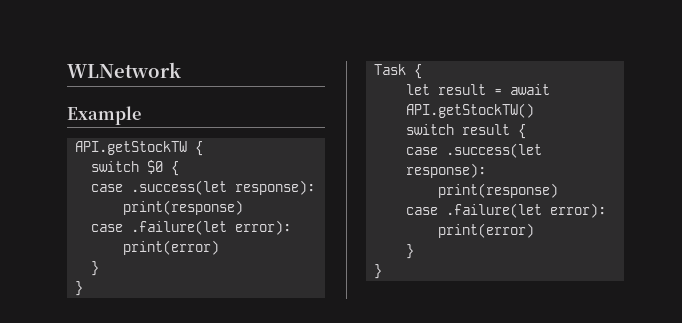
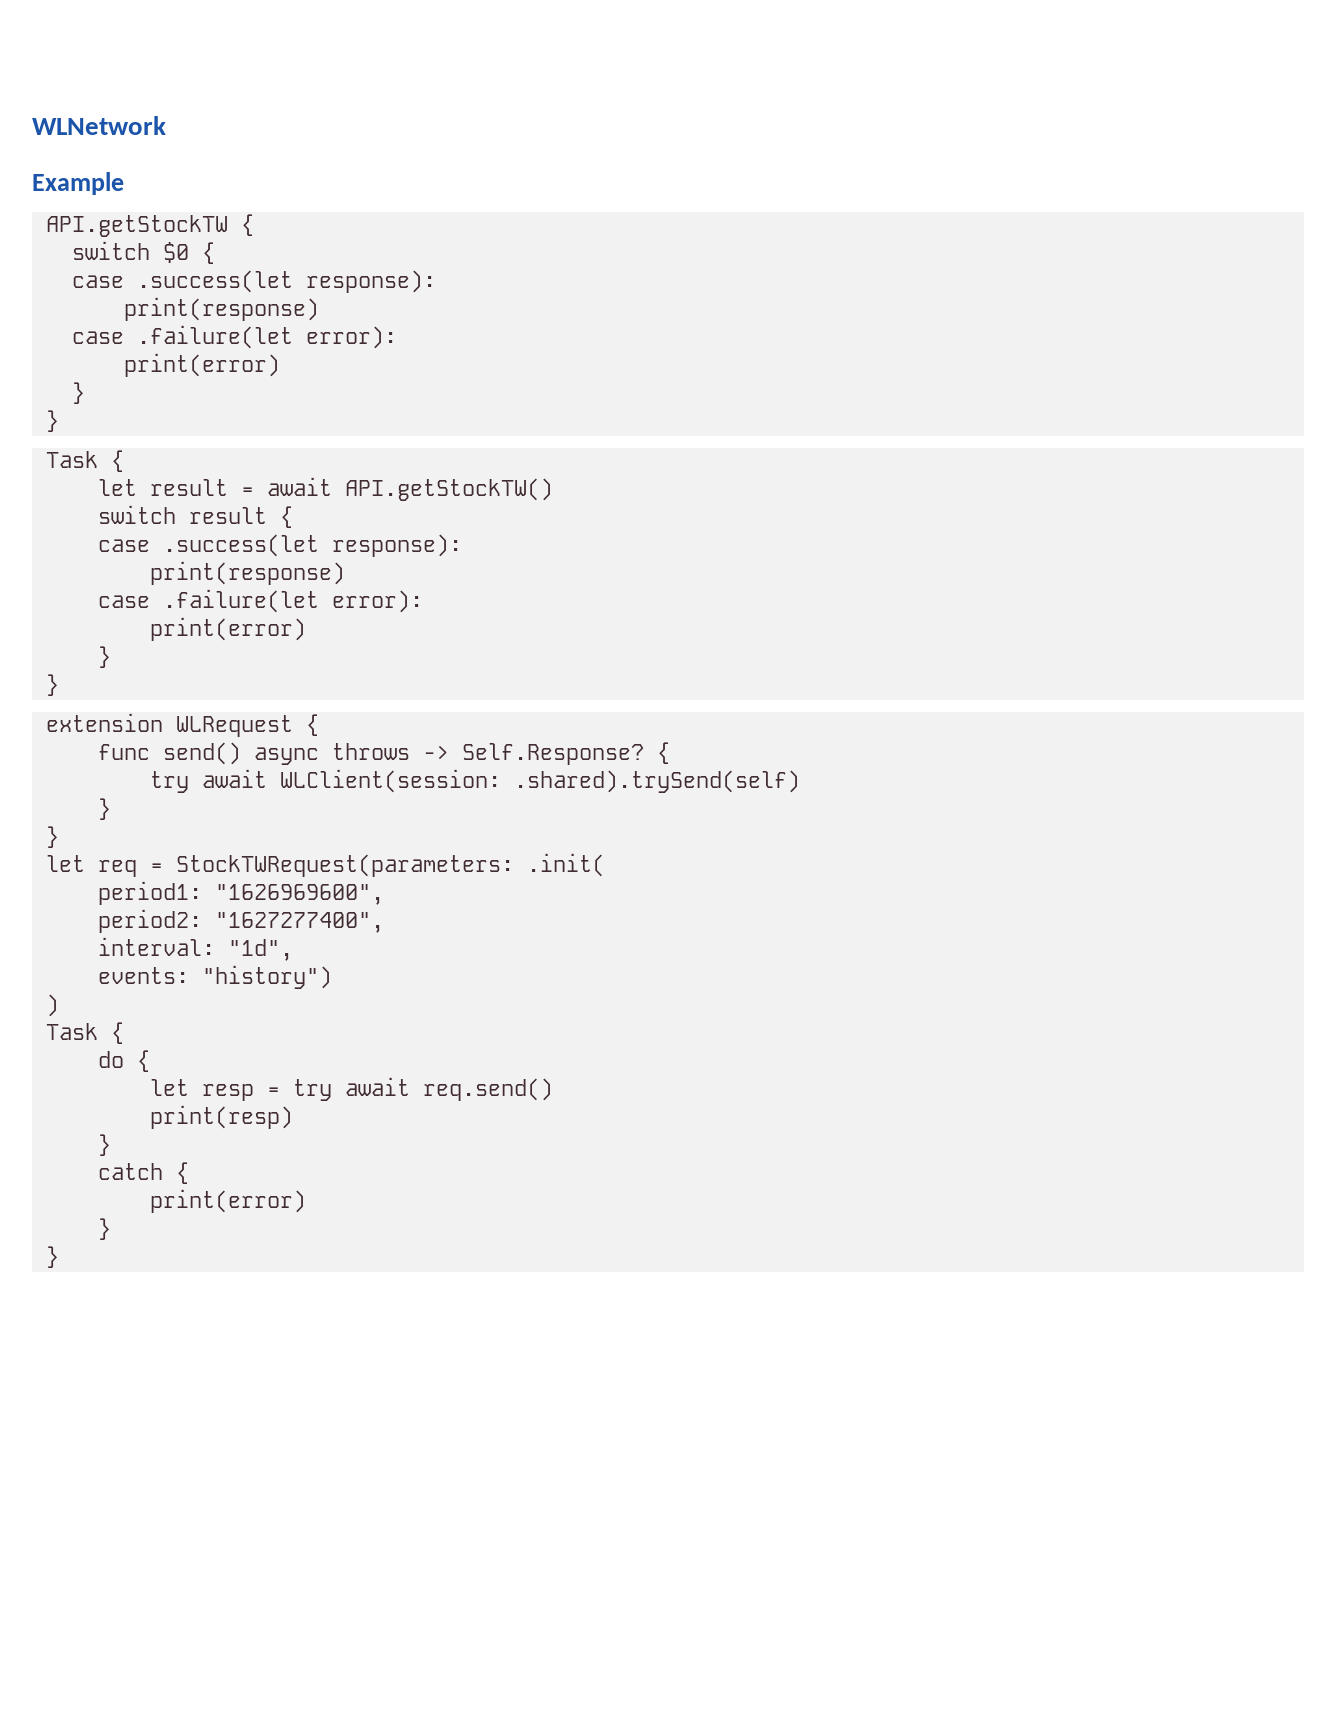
+ extension WLRequest {
+ func send() async throws -> Self.Response? {
+ try await WLClient(session: .shared).trySend(self)
+ }
+ }
+ let req = StockTWRequest(parameters: .init(
+ period1: "1626969600",
+ period2: "1627277400",
+ interval: "1d",
+ events: "history")
+ )
+ Task {
+ do {
+ let resp = try await req.send()
+ print(resp)
+ }
+ catch {
+ print(error)
+ }
+ }

